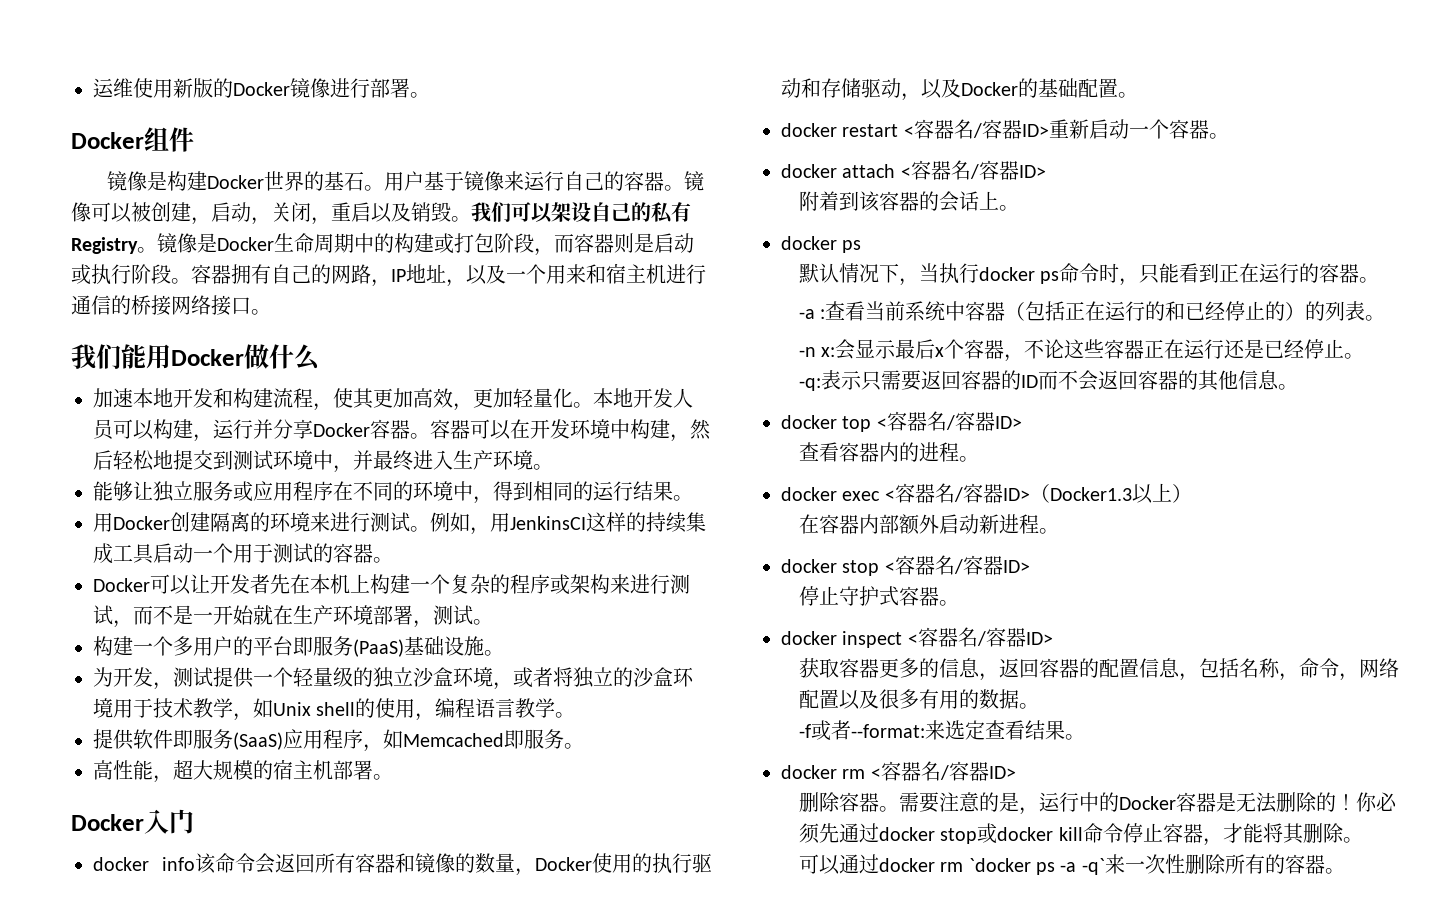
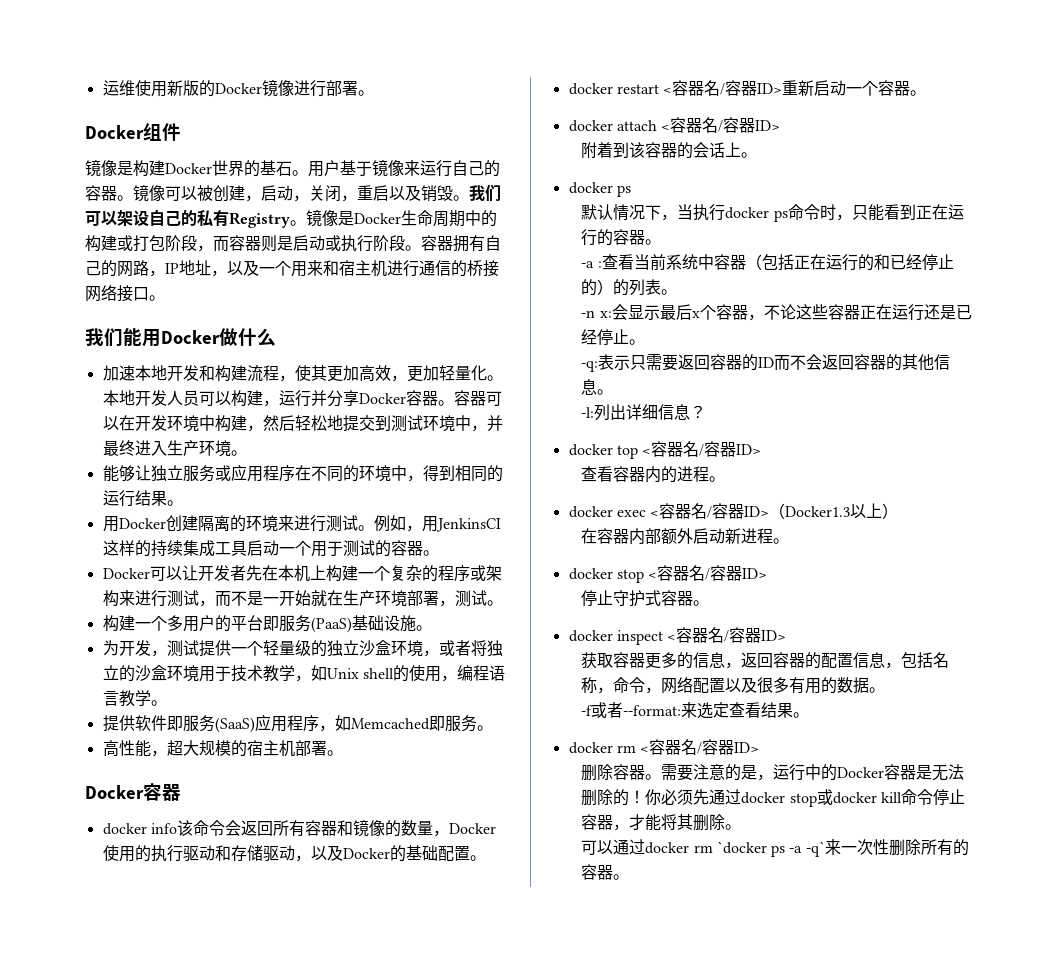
  高性能，超大规模的宿主机部署。
- Docker入门
+ Docker容器
+ -l:列出详细信息？

